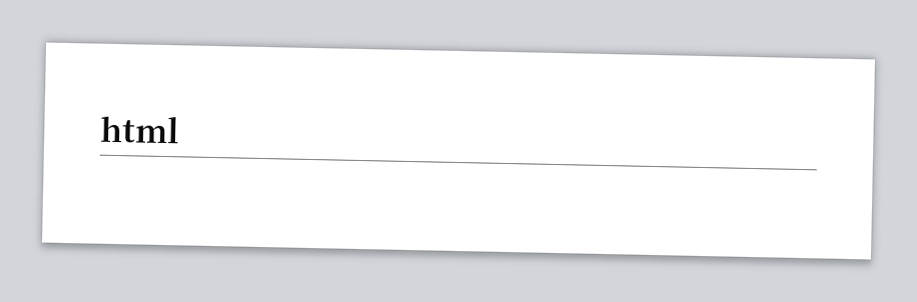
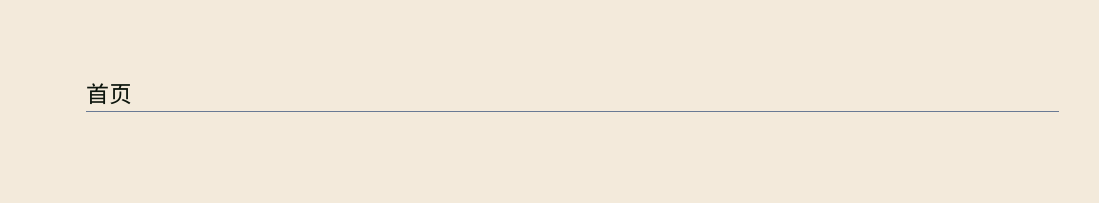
- html
+ 首页

